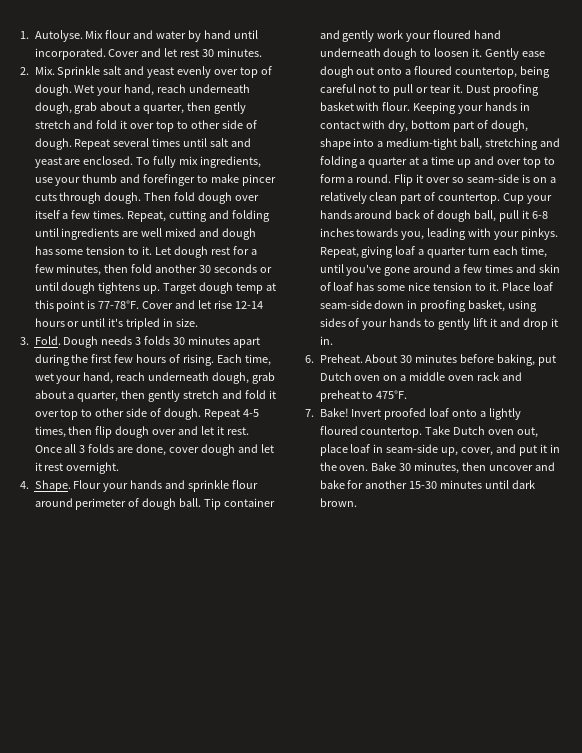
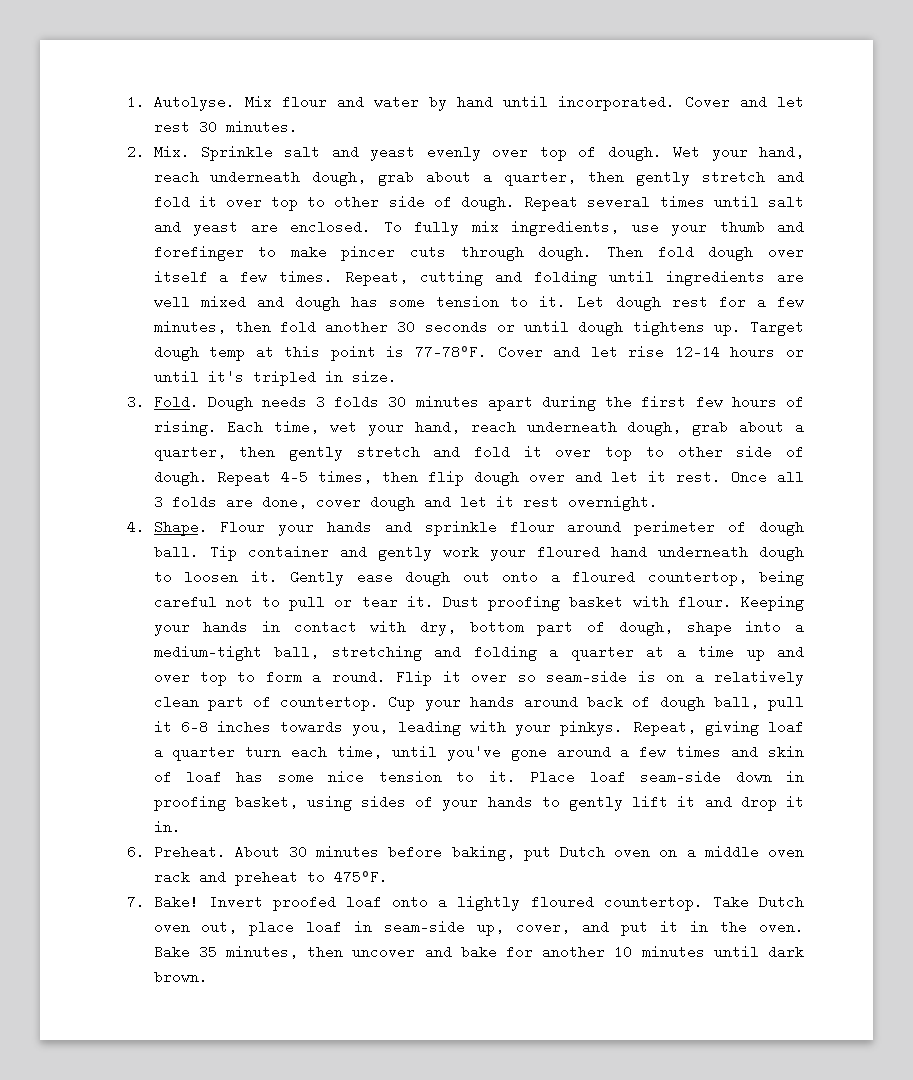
- Bake 30 minutes, then uncover and bake for another 15-30 minutes until dark brown.
+ Bake 35 minutes, then uncover and bake for another 10 minutes until dark brown.

